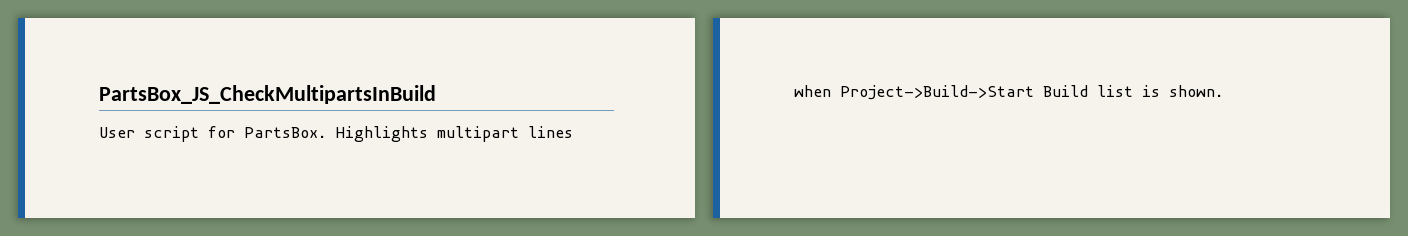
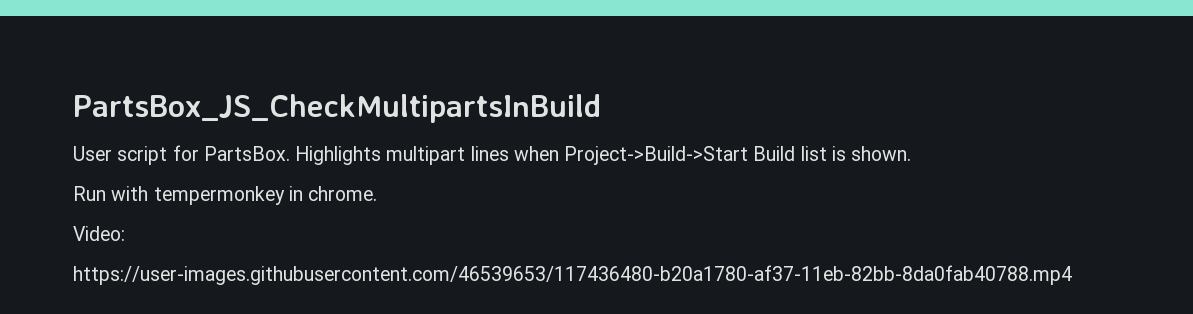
+ Run with tempermonkey in chrome.
+ Video:
+ https://user-images.githubusercontent.com/46539653/117436480-b20a1780-af37-11eb-82bb-8da0fab40788.mp4

